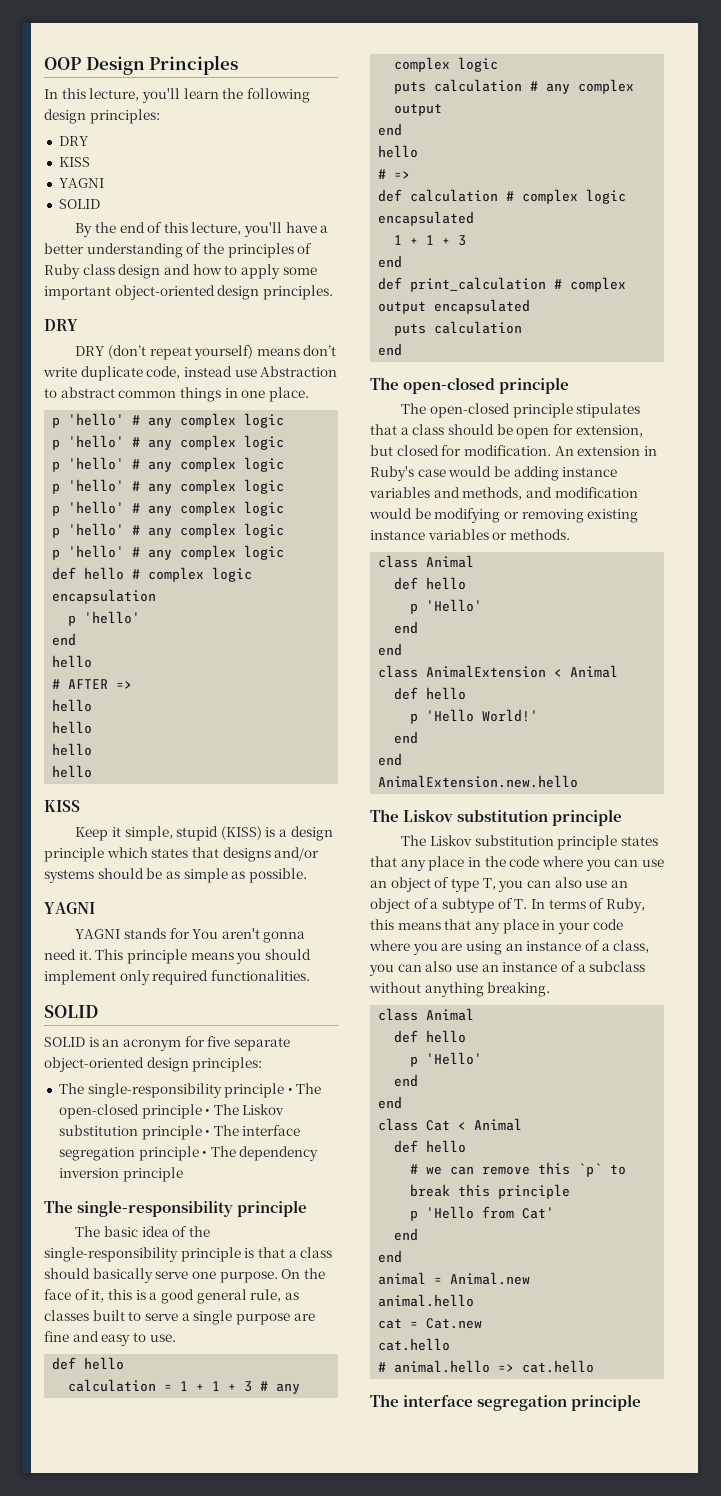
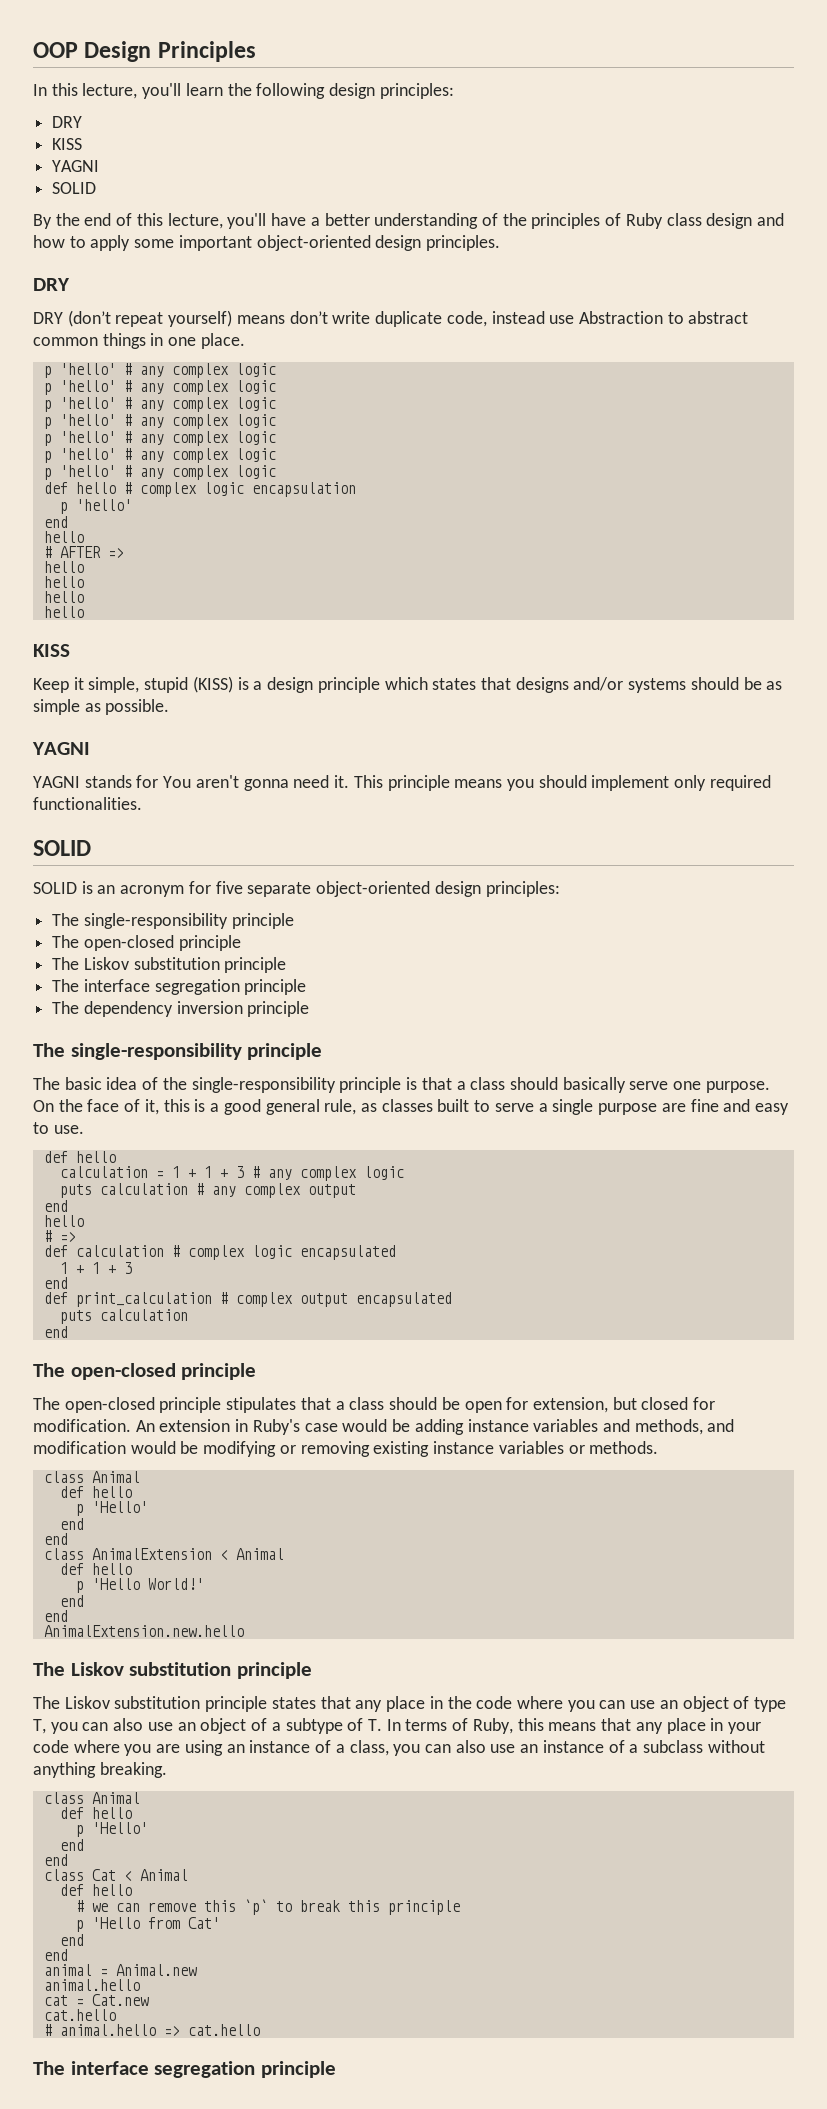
  SOLID is an acronym for five separate object-oriented design principles:
- The single-responsibility principle • The open-closed principle • The Liskov substitution principle • The interface segregation principle • The dependency inversion principle
+ The single-responsibility principle
+ The open-closed principle
+ The Liskov substitution principle
+ The interface segregation principle
+ The dependency inversion principle

